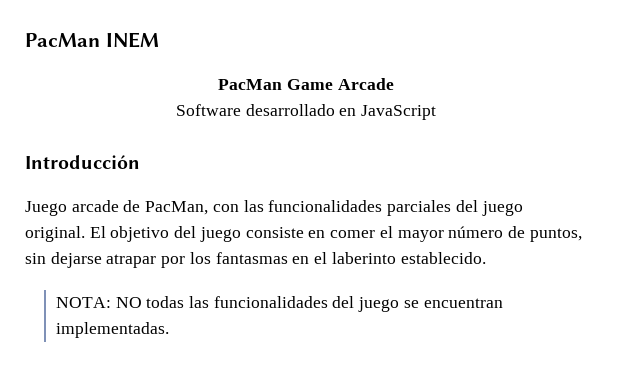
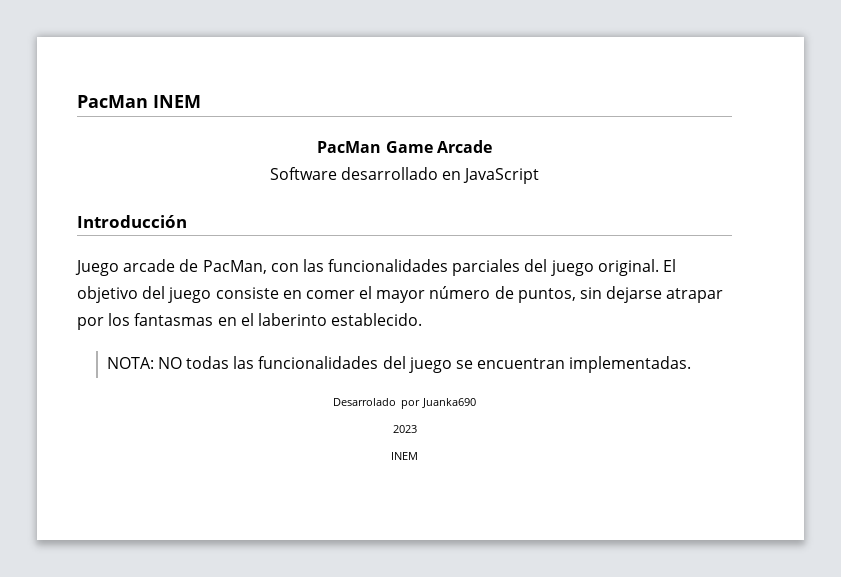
+ Desarrolado por Juanka690
+ 2023
+ INEM

